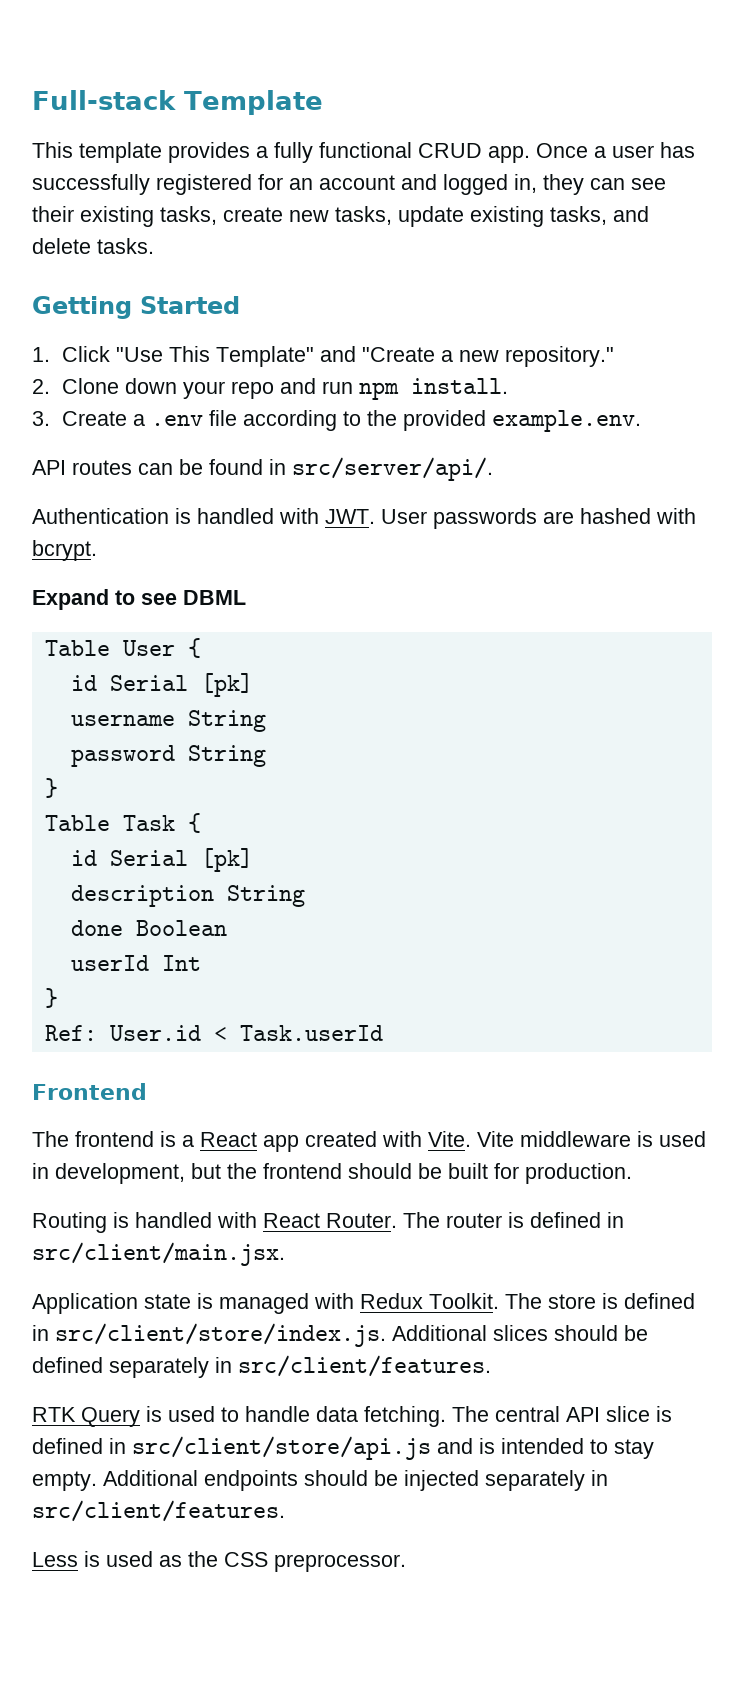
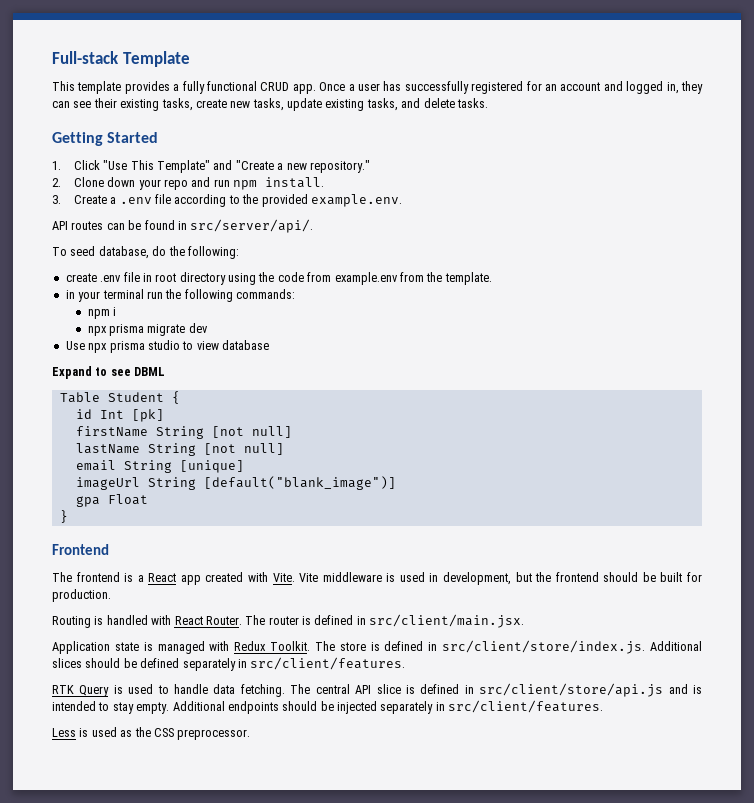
- Authentication is handled with JWT. User passwords are hashed with bcrypt.
+ To seed database, do the following:
+ create .env file in root directory using the code from example.env from the template.
+ in your terminal run the following commands:
+ npm i
+ npx prisma migrate dev
+ Use npx prisma studio to view database
- Table User {
- id Serial [pk]
- username String
- password String
+ Table Student {
+ id Int [pk]
+ firstName String [not null]
+ lastName String [not null]
+ email String [unique]
+ imageUrl String [default("blank_image")]
+ gpa Float
  }
- Table Task {
- id Serial [pk]
- description String
- done Boolean
- userId Int
- }
- Ref: User.id < Task.userId

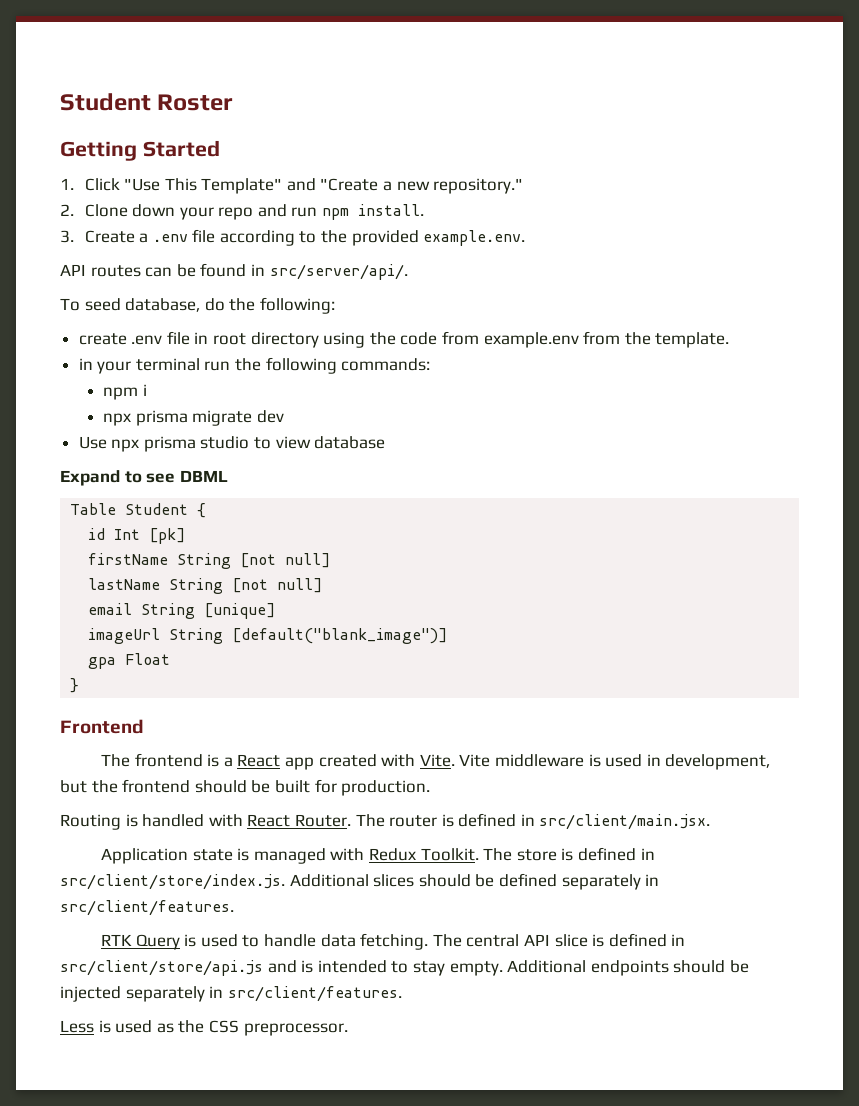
- Full-stack Template
- This template provides a fully functional CRUD app. Once a user has successfully registered for an account and logged in, they can see their existing tasks, create new tasks, update existing tasks, and delete tasks.
+ Student Roster

